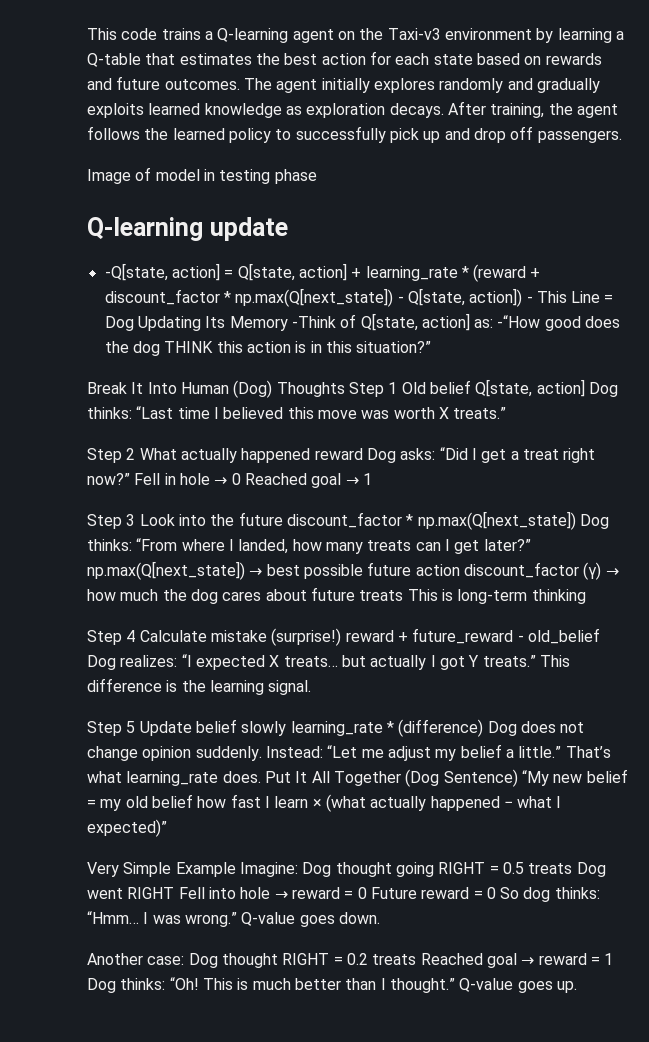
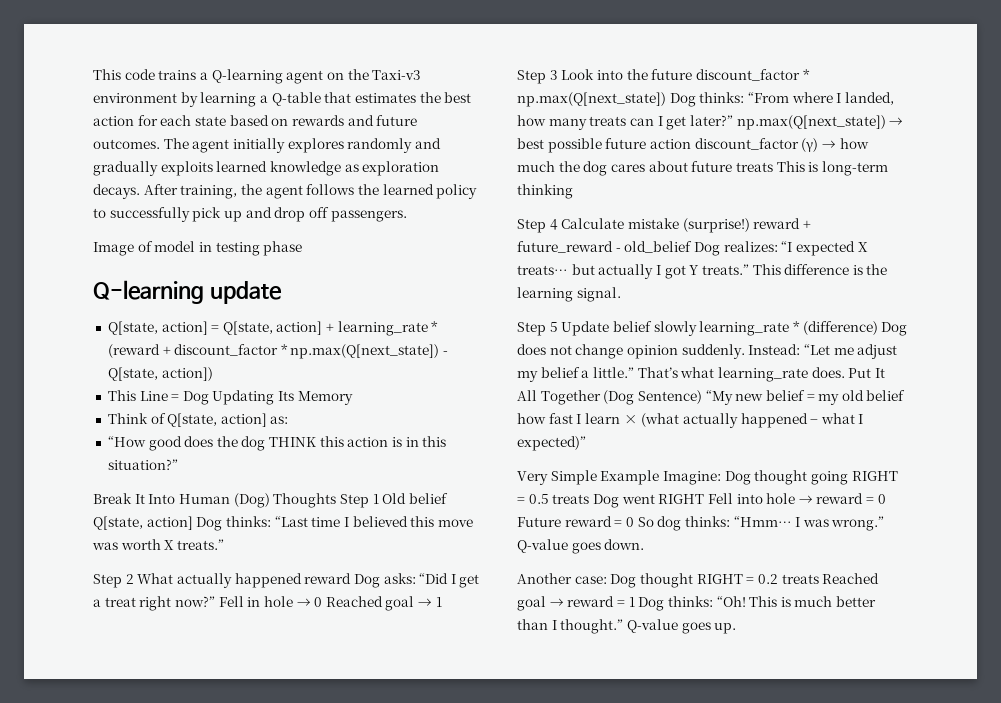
- -Q[state, action] = Q[state, action] + learning_rate * (reward + discount_factor * np.max(Q[next_state]) - Q[state, action]) - This Line = Dog Updating Its Memory -Think of Q[state, action] as: -“How good does the dog THINK this action is in this situation?”
+ Q[state, action] = Q[state, action] + learning_rate * (reward + discount_factor * np.max(Q[next_state]) - Q[state, action])
+ This Line = Dog Updating Its Memory
+ Think of Q[state, action] as:
+ “How good does the dog THINK this action is in this situation?”

